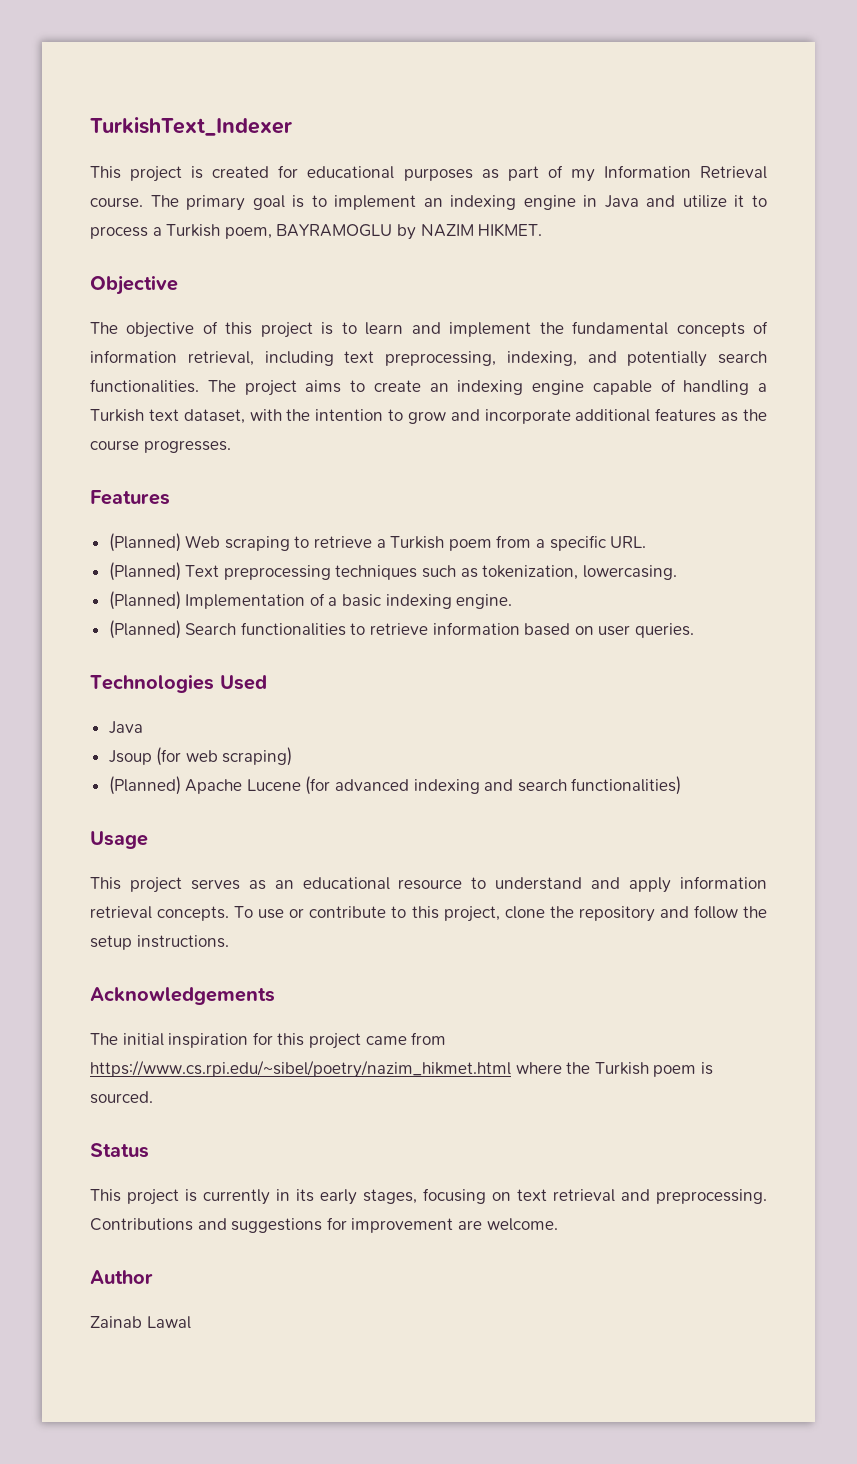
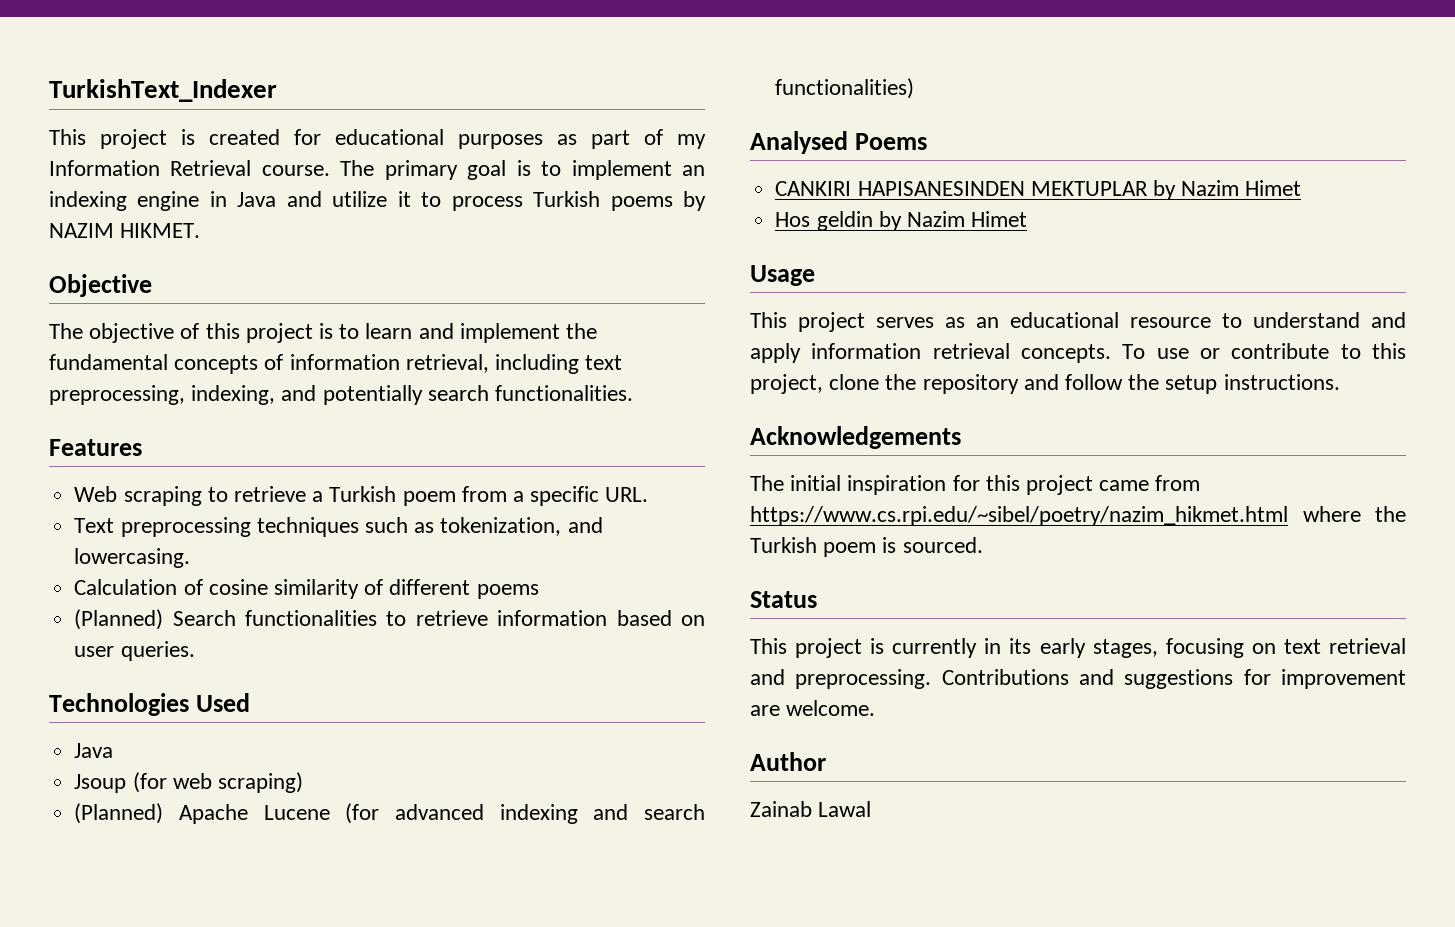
- The primary goal is to implement an indexing engine in Java and utilize it to process a Turkish poem, BAYRAMOGLU by NAZIM HIKMET.
+ The primary goal is to implement an indexing engine in Java and utilize it to process Turkish poems by NAZIM HIKMET.
- The project aims to create an indexing engine capable of handling a Turkish text dataset, with the intention to grow and incorporate additional features as the course progresses.
- (Planned) Web scraping to retrieve a Turkish poem from a specific URL.
+ Web scraping to retrieve a Turkish poem from a specific URL.
- (Planned) Text preprocessing techniques such as tokenization, lowercasing.
+ Text preprocessing techniques such as tokenization, and lowercasing.
- (Planned) Implementation of a basic indexing engine.
+ Calculation of cosine similarity of different poems
+ Analysed Poems
+ CANKIRI HAPISANESINDEN MEKTUPLAR by Nazim Himet
+ Hos geldin by Nazim Himet

